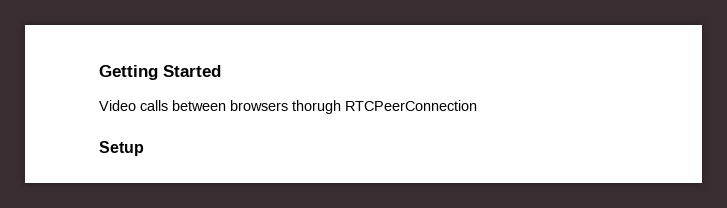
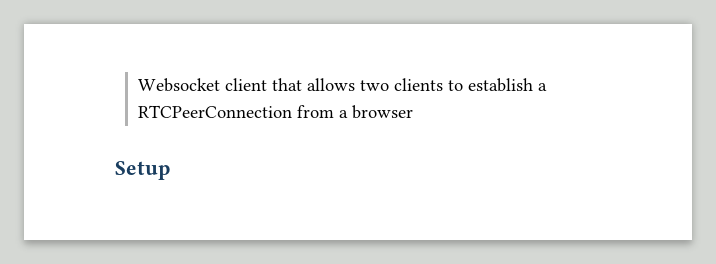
- Getting Started
- Video calls between browsers thorugh RTCPeerConnection
+ Websocket client that allows two clients to establish a RTCPeerConnection from a browser

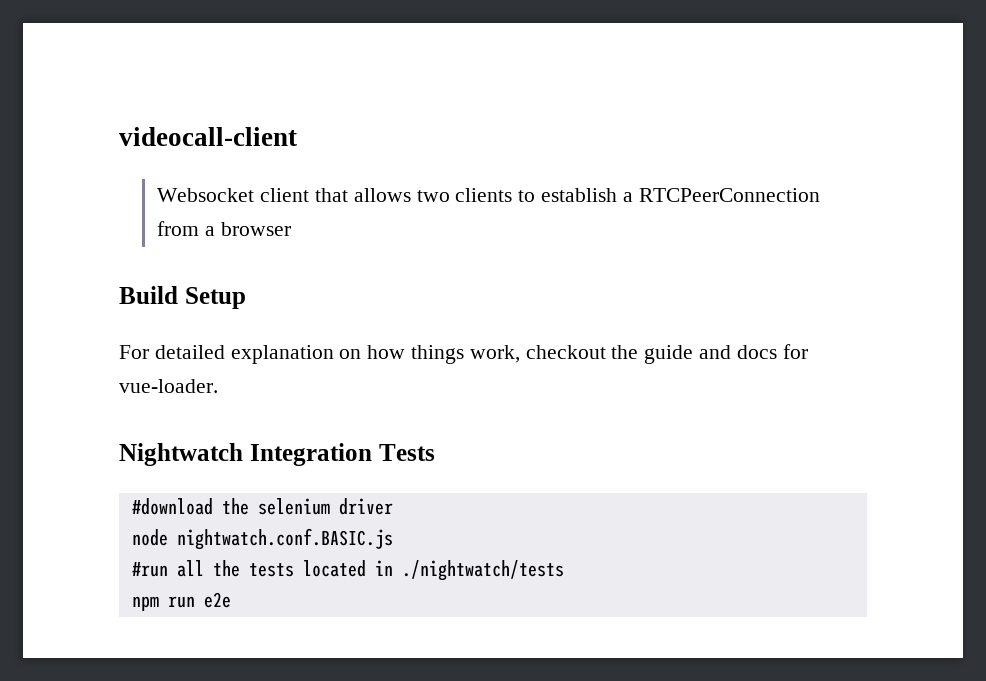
+ videocall-client
- Setup
+ Build Setup
+ For detailed explanation on how things work, checkout the guide and docs for vue-loader.
+ Nightwatch Integration Tests
+ #download the selenium driver
+ node nightwatch.conf.BASIC.js
+ #run all the tests located in ./nightwatch/tests
+ npm run e2e

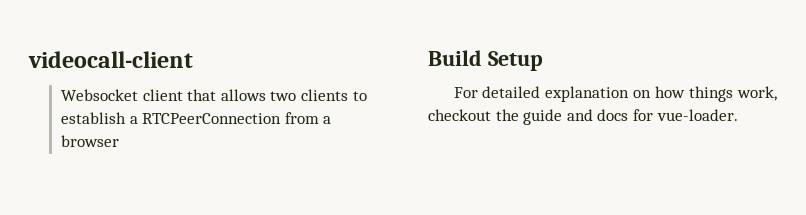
- Nightwatch Integration Tests
- #download the selenium driver
- node nightwatch.conf.BASIC.js
- #run all the tests located in ./nightwatch/tests
- npm run e2e

